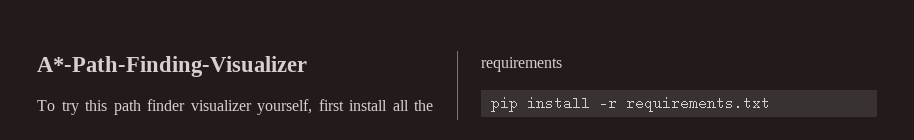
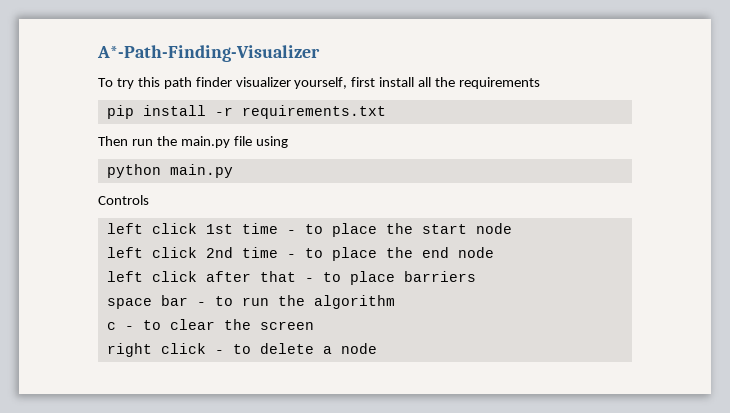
+ Then run the main.py file using
+ python main.py
+ Controls
+ left click 1st time - to place the start node
+ left click 2nd time - to place the end node
+ left click after that - to place barriers
+ space bar - to run the algorithm
+ c - to clear the screen
+ right click - to delete a node

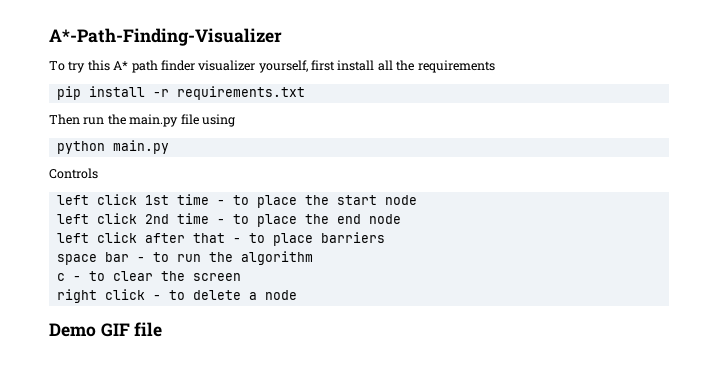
- To try this path finder visualizer yourself, first install all the requirements
+ To try this A* path finder visualizer yourself, first install all the requirements
+ Demo GIF file

